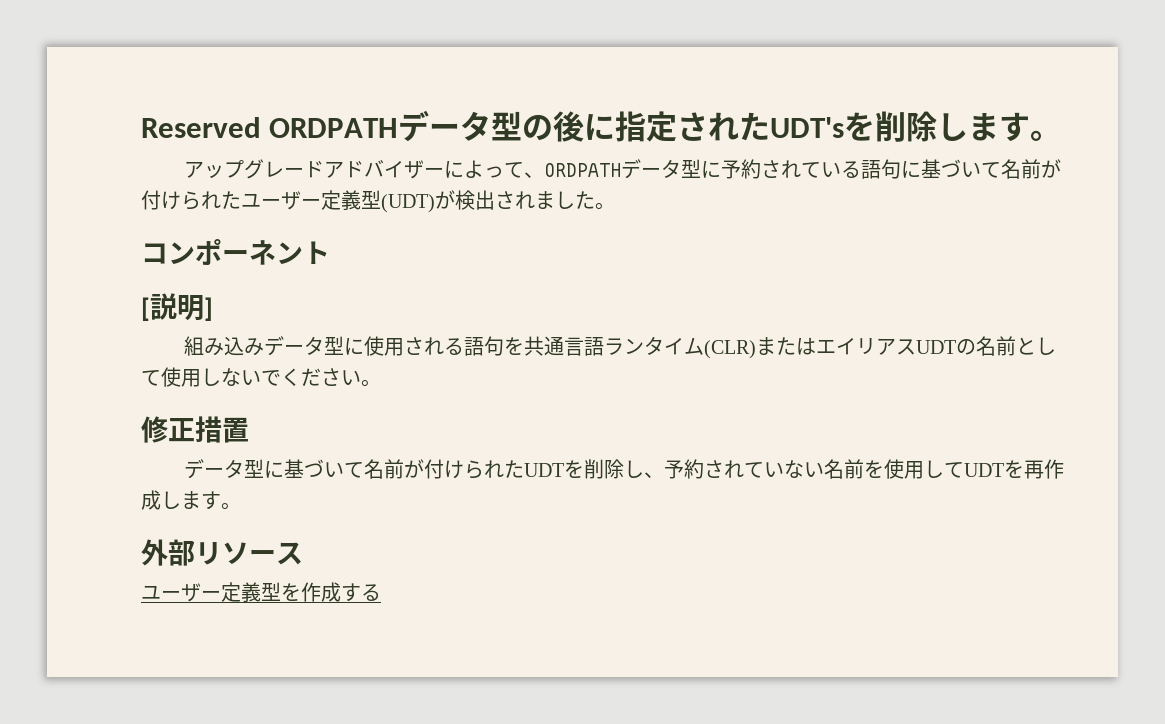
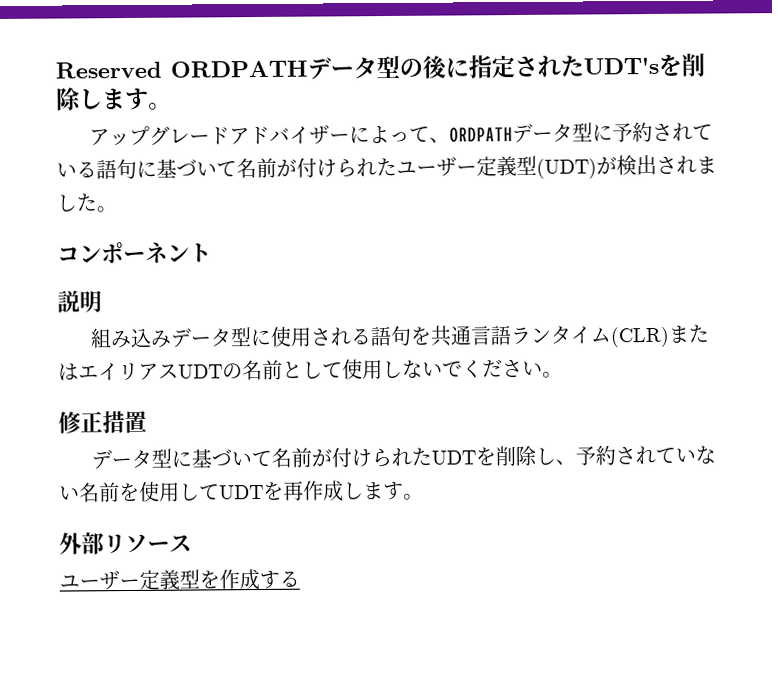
- [説明]
+ 説明

